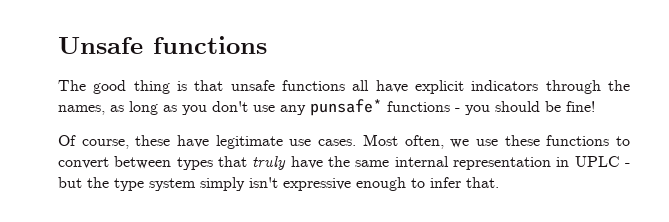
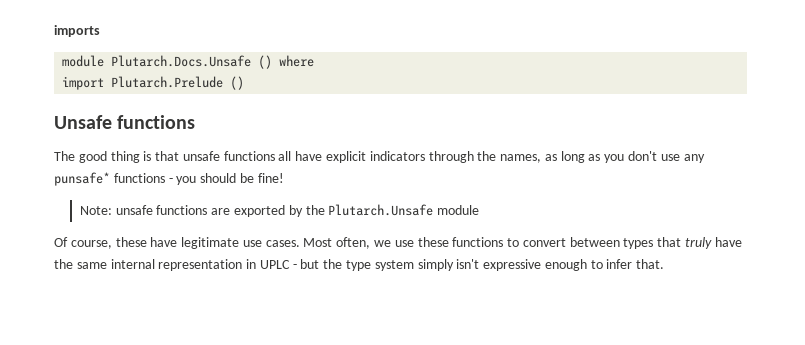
+ imports
+ module Plutarch.Docs.Unsafe () where
+ import Plutarch.Prelude ()
+ Note: unsafe functions are exported by the Plutarch.Unsafe module

